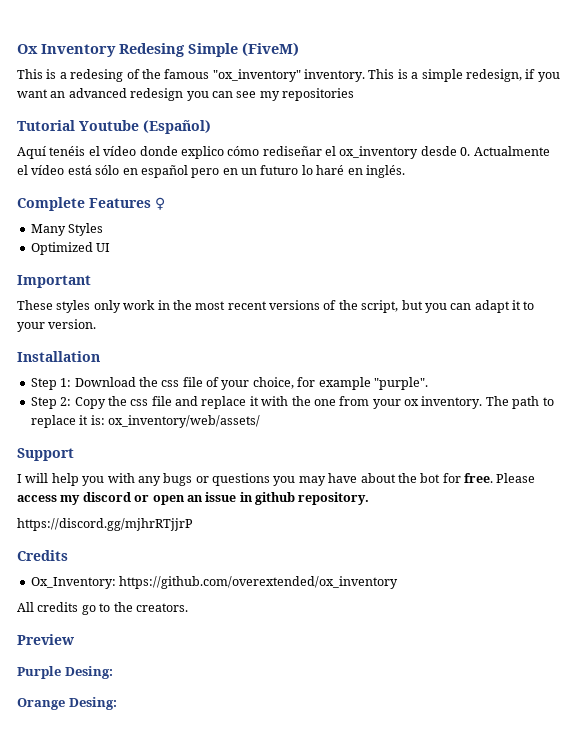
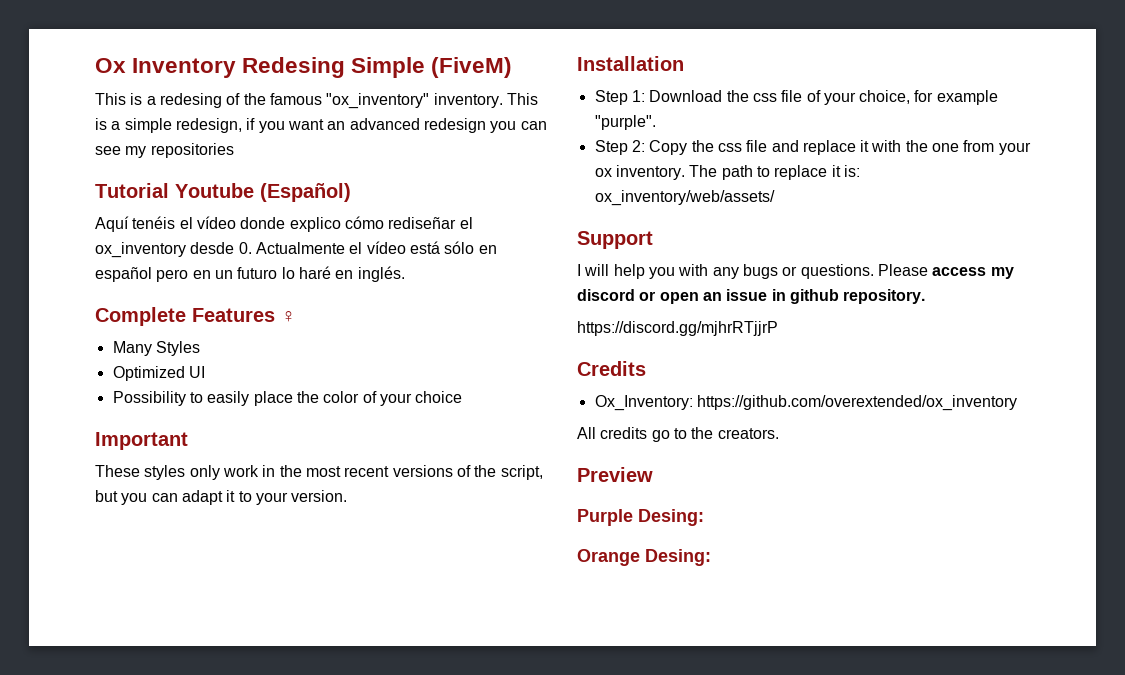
+ Possibility to easily place the color of your choice
- I will help you with any bugs or questions you may have about the bot for free.
+ I will help you with any bugs or questions.

